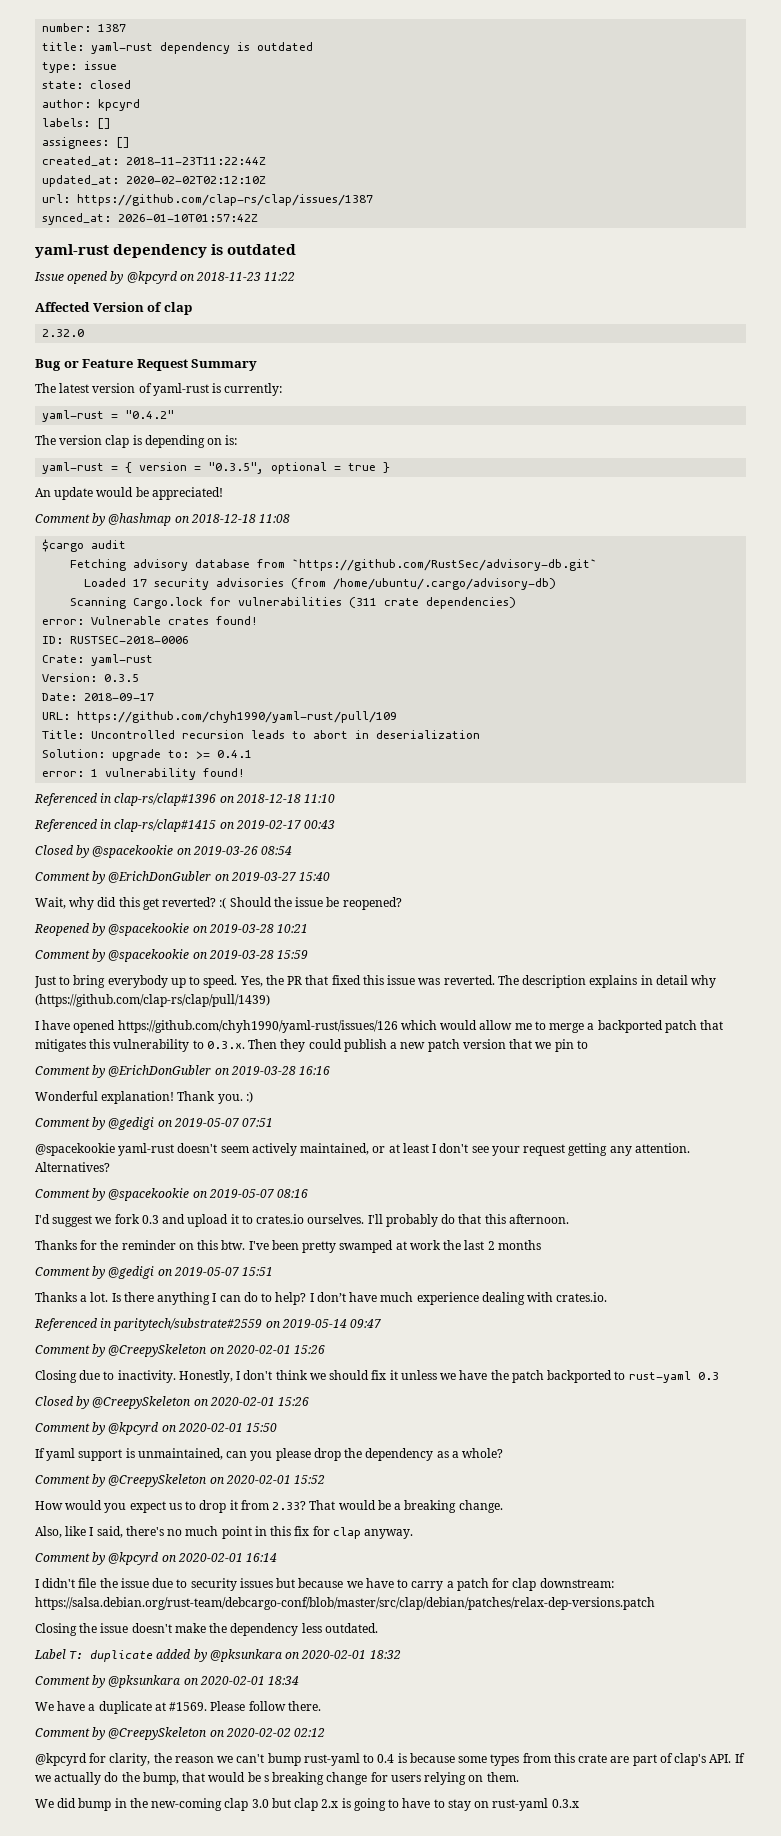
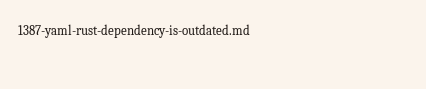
- number: 1387
- title: yaml-rust dependency is outdated
- type: issue
- state: closed
- author: kpcyrd
- labels: []
- assignees: []
- created_at: 2018-11-23T11:22:44Z
- updated_at: 2020-02-02T02:12:10Z
- url: https://github.com/clap-rs/clap/issues/1387
- synced_at: 2026-01-10T01:57:42Z
- yaml-rust dependency is outdated
- Issue opened by @kpcyrd on 2018-11-23 11:22
- Affected Version of clap
- 2.32.0
- Bug or Feature Request Summary
- The latest version of yaml-rust is currently:
- yaml-rust = "0.4.2"
- The version clap is depending on is:
- yaml-rust = { version = "0.3.5", optional = true }
- An update would be appreciated!
- Comment by @hashmap on 2018-12-18 11:08
- $cargo audit
- Fetching advisory database from `https://github.com/RustSec/advisory-db.git`
- Loaded 17 security advisories (from /home/ubuntu/.cargo/advisory-db)
- Scanning Cargo.lock for vulnerabilities (311 crate dependencies)
- error: Vulnerable crates found!
- ID: RUSTSEC-2018-0006
- Crate: yaml-rust
- Version: 0.3.5
- Date: 2018-09-17
- URL: https://github.com/chyh1990/yaml-rust/pull/109
- Title: Uncontrolled recursion leads to abort in deserialization
- Solution: upgrade to: >= 0.4.1
- error: 1 vulnerability found!
- Referenced in clap-rs/clap#1396 on 2018-12-18 11:10
- Referenced in clap-rs/clap#1415 on 2019-02-17 00:43
- Closed by @spacekookie on 2019-03-26 08:54
- Comment by @ErichDonGubler on 2019-03-27 15:40
- Wait, why did this get reverted? :( Should the issue be reopened?
- Reopened by @spacekookie on 2019-03-28 10:21
- Comment by @spacekookie on 2019-03-28 15:59
- Just to bring everybody up to speed. Yes, the PR that fixed this issue was reverted. The description explains in detail why (https://github.com/clap-rs/clap/pull/1439)
- I have opened https://github.com/chyh1990/yaml-rust/issues/126 which would allow me to merge a backported patch that mitigates this vulnerability to 0.3.x. Then they could publish a new patch version that we pin to
- Comment by @ErichDonGubler on 2019-03-28 16:16
- Wonderful explanation! Thank you. :)
- Comment by @gedigi on 2019-05-07 07:51
- @spacekookie yaml-rust doesn't seem actively maintained, or at least I don't see your request getting any attention. Alternatives?
- Comment by @spacekookie on 2019-05-07 08:16
- I'd suggest we fork 0.3 and upload it to crates.io ourselves. I'll probably do that this afternoon.
- Thanks for the reminder on this btw. I've been pretty swamped at work the last 2 months
- Comment by @gedigi on 2019-05-07 15:51
- Thanks a lot. Is there anything I can do to help? I don’t have much experience dealing with crates.io.
- Referenced in paritytech/substrate#2559 on 2019-05-14 09:47
- Comment by @CreepySkeleton on 2020-02-01 15:26
- Closing due to inactivity. Honestly, I don't think we should fix it unless we have the patch backported to rust-yaml 0.3
- Closed by @CreepySkeleton on 2020-02-01 15:26
- Comment by @kpcyrd on 2020-02-01 15:50
- If yaml support is unmaintained, can you please drop the dependency as a whole?
- Comment by @CreepySkeleton on 2020-02-01 15:52
- How would you expect us to drop it from 2.33? That would be a breaking change.
- Also, like I said, there's no much point in this fix for clap anyway.
- Comment by @kpcyrd on 2020-02-01 16:14
- I didn't file the issue due to security issues but because we have to carry a patch for clap downstream: https://salsa.debian.org/rust-team/debcargo-conf/blob/master/src/clap/debian/patches/relax-dep-versions.patch
- Closing the issue doesn't make the dependency less outdated.
- Label T: duplicate added by @pksunkara on 2020-02-01 18:32
- Comment by @pksunkara on 2020-02-01 18:34
- We have a duplicate at #1569. Please follow there.
- Comment by @CreepySkeleton on 2020-02-02 02:12
- @kpcyrd for clarity, the reason we can't bump rust-yaml to 0.4 is because some types from this crate are part of clap's API. If we actually do the bump, that would be s breaking change for users relying on them.
- We did bump in the new-coming clap 3.0 but clap 2.x is going to have to stay on rust-yaml 0.3.x
+ 1387-yaml-rust-dependency-is-outdated.md

